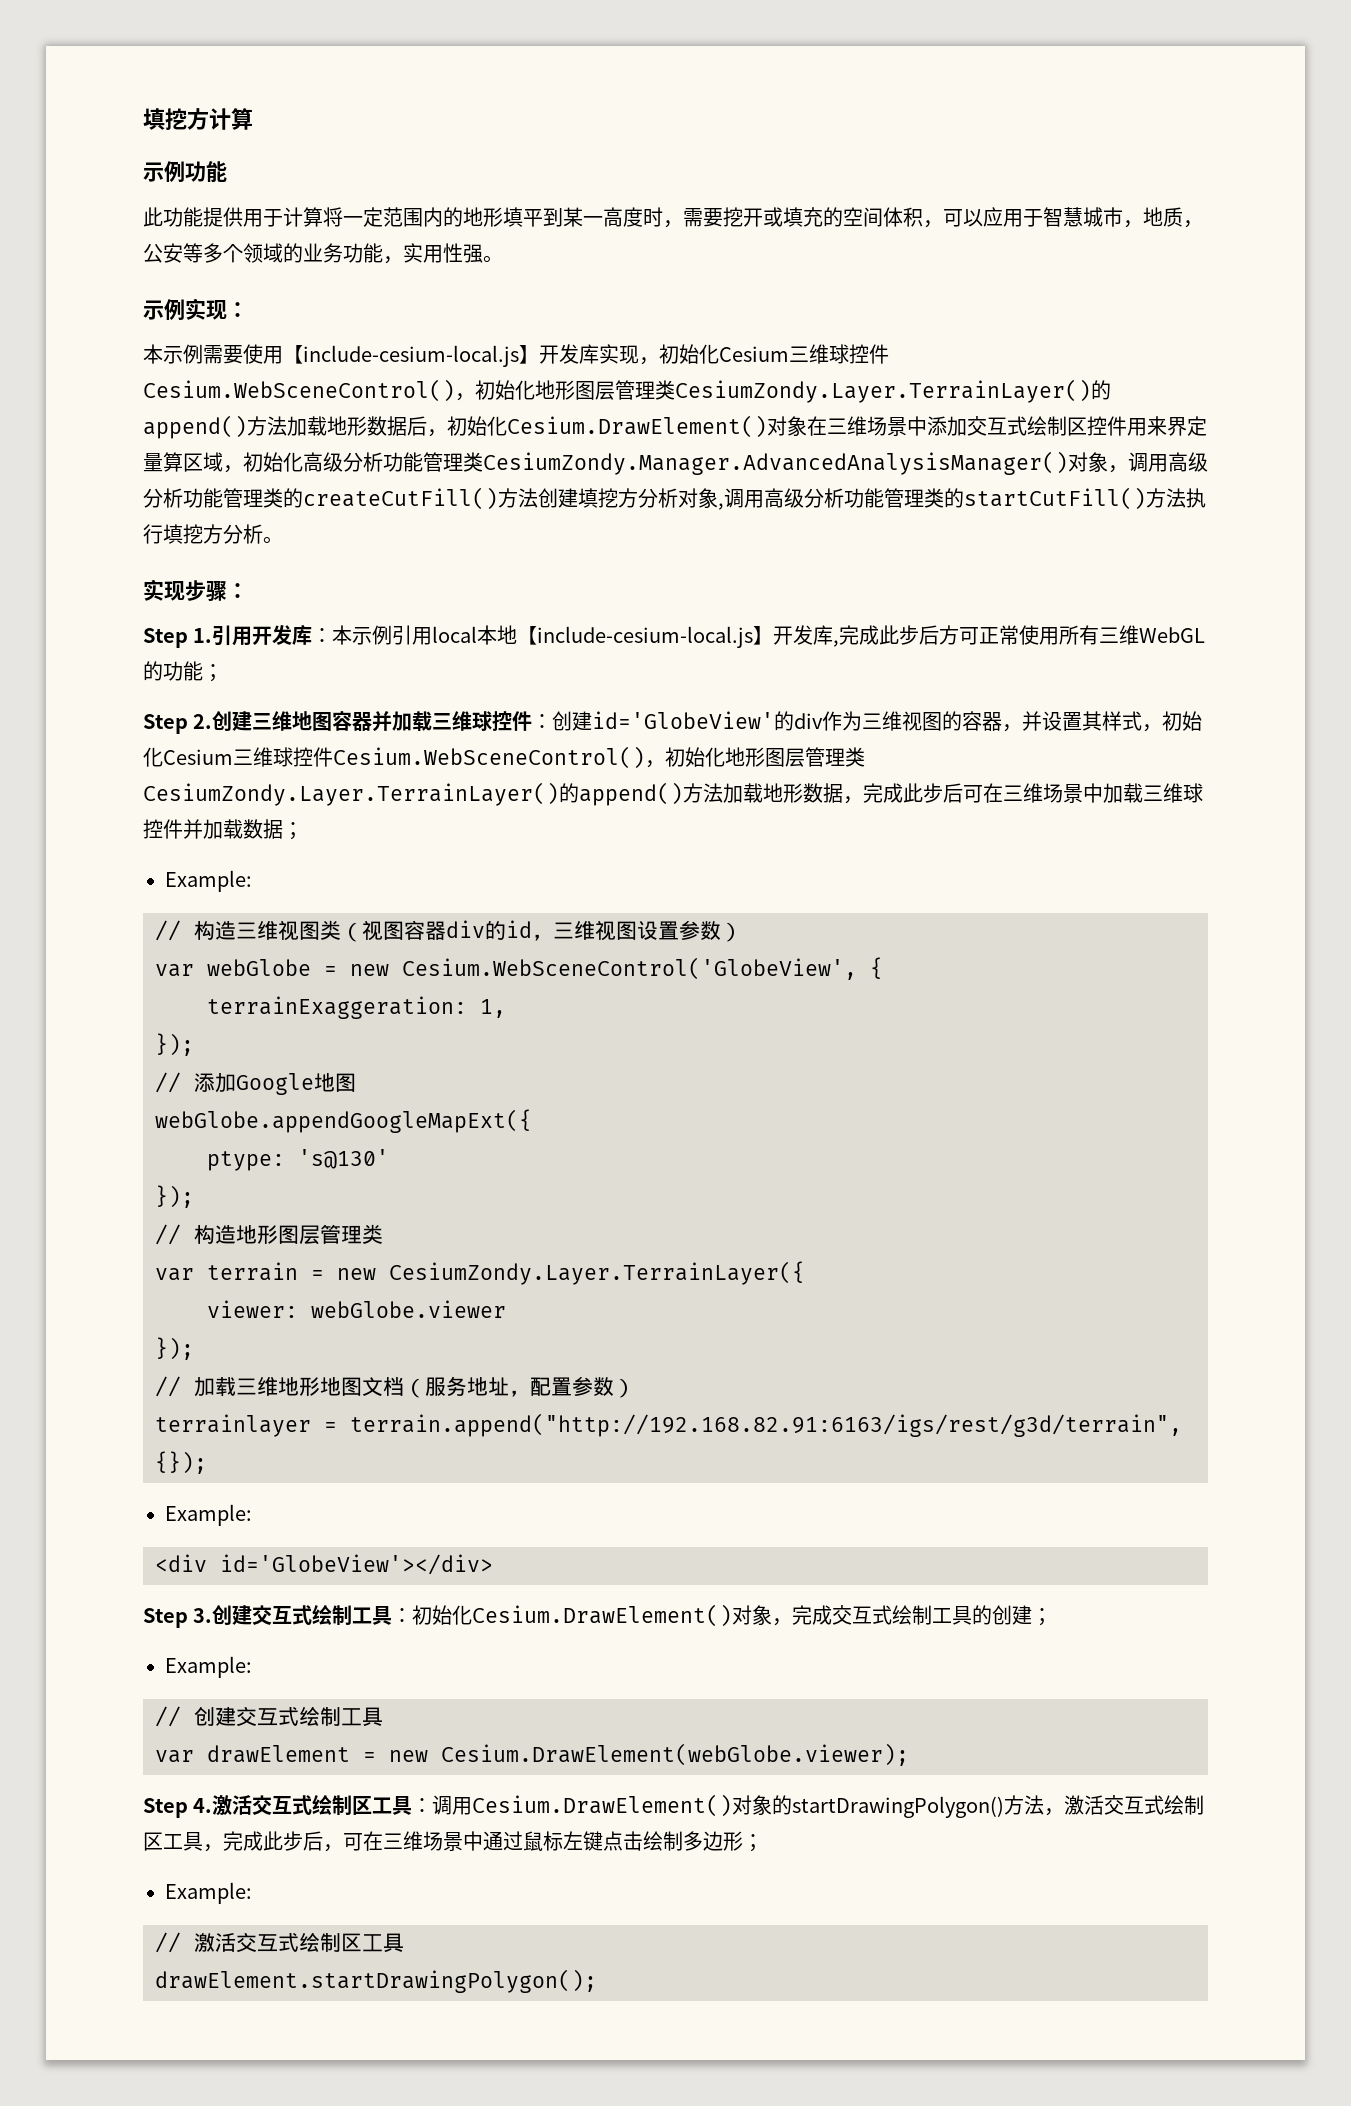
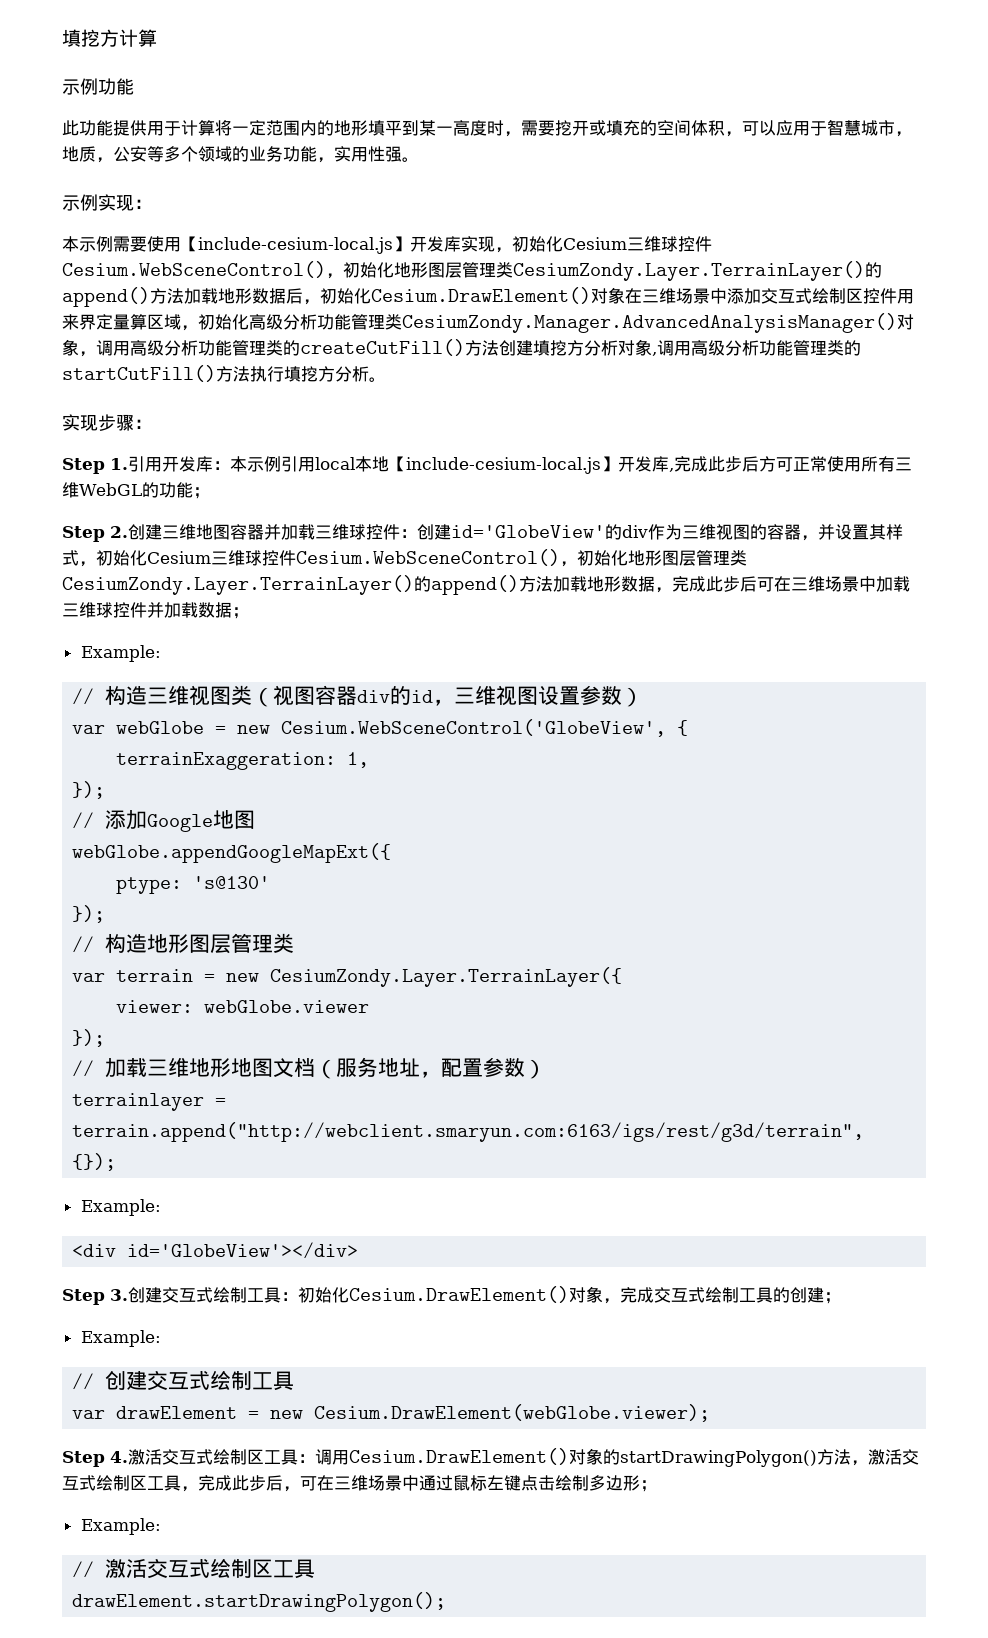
- terrainlayer = terrain.append("http://192.168.82.91:6163/igs/rest/g3d/terrain", {});
+ terrainlayer = terrain.append("http://webclient.smaryun.com:6163/igs/rest/g3d/terrain", {});

